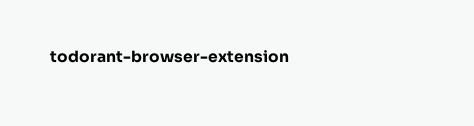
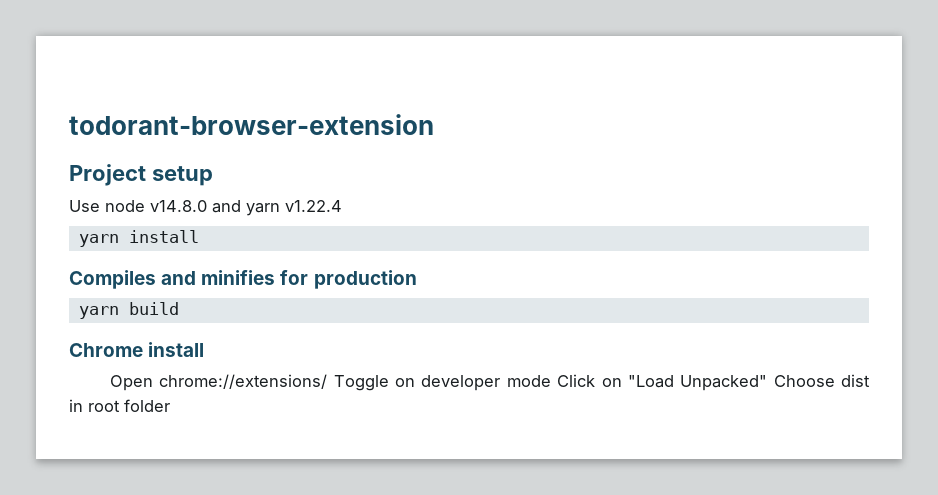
+ Project setup
+ Use node v14.8.0 and yarn v1.22.4
+ yarn install
+ Compiles and minifies for production
+ yarn build
+ Chrome install
+ Open chrome://extensions/ Toggle on developer mode Click on "Load Unpacked" Choose dist in root folder

